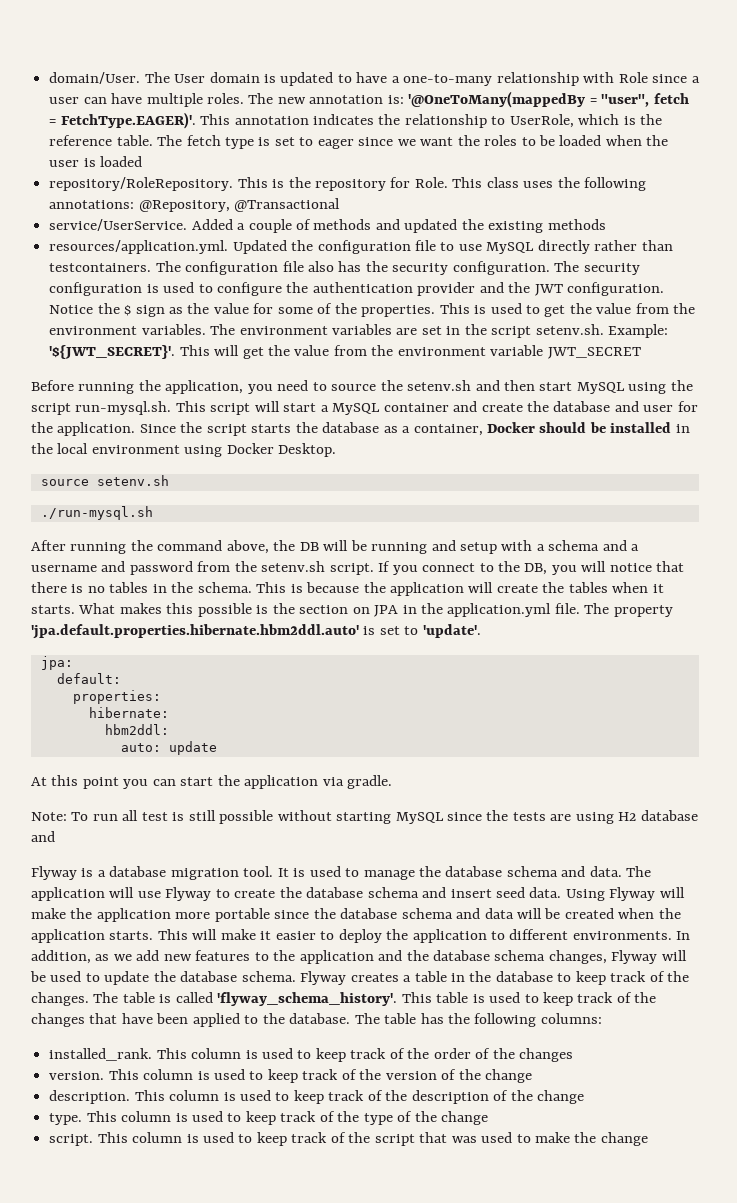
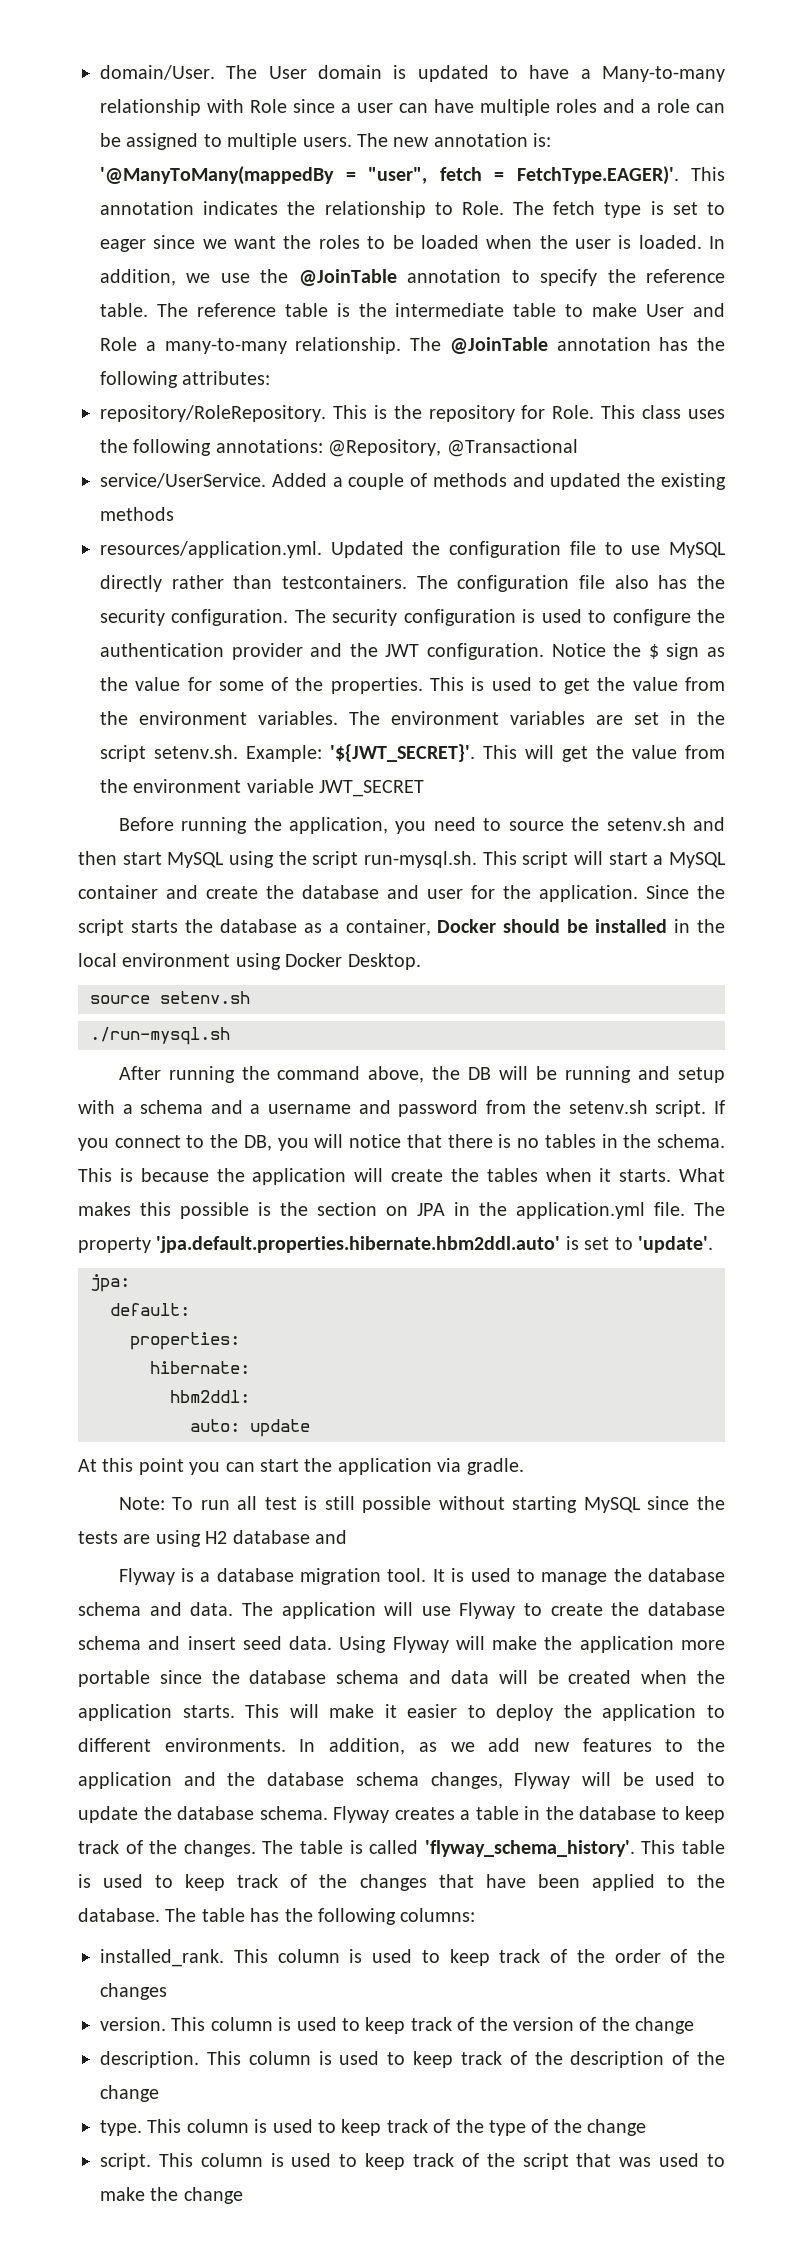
- The User domain is updated to have a one-to-many relationship with Role since a user can have multiple roles.
+ The User domain is updated to have a Many-to-many relationship with Role since a user can have multiple roles and a role can be assigned to multiple users.
- The new annotation is: '@OneToMany(mappedBy = "user", fetch = FetchType.EAGER)'. This annotation indicates the relationship to UserRole, which is the reference table.
+ The new annotation is: '@ManyToMany(mappedBy = "user", fetch = FetchType.EAGER)'. This annotation indicates the relationship to Role.
- The fetch type is set to eager since we want the roles to be loaded when the user is loaded
+ The fetch type is set to eager since we want the roles to be loaded when the user is loaded. In addition, we use the @JoinTable annotation to specify the reference table. The reference table is the intermediate table to make User and Role a many-to-many relationship. The @JoinTable annotation has the following attributes:

